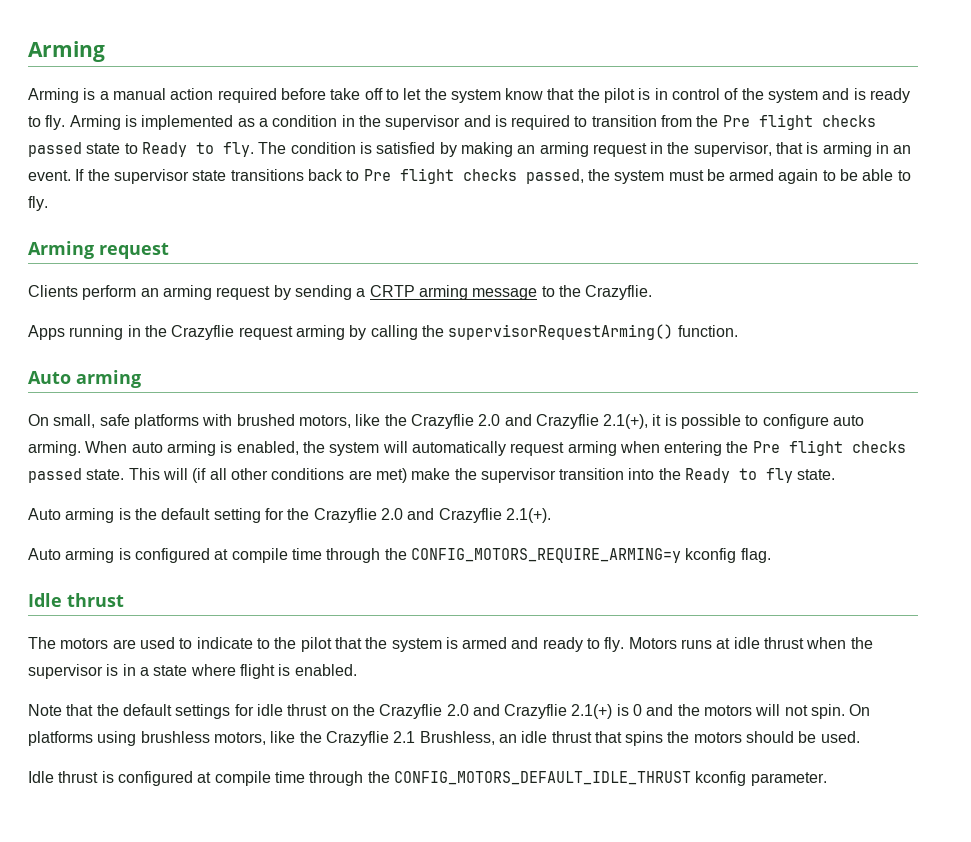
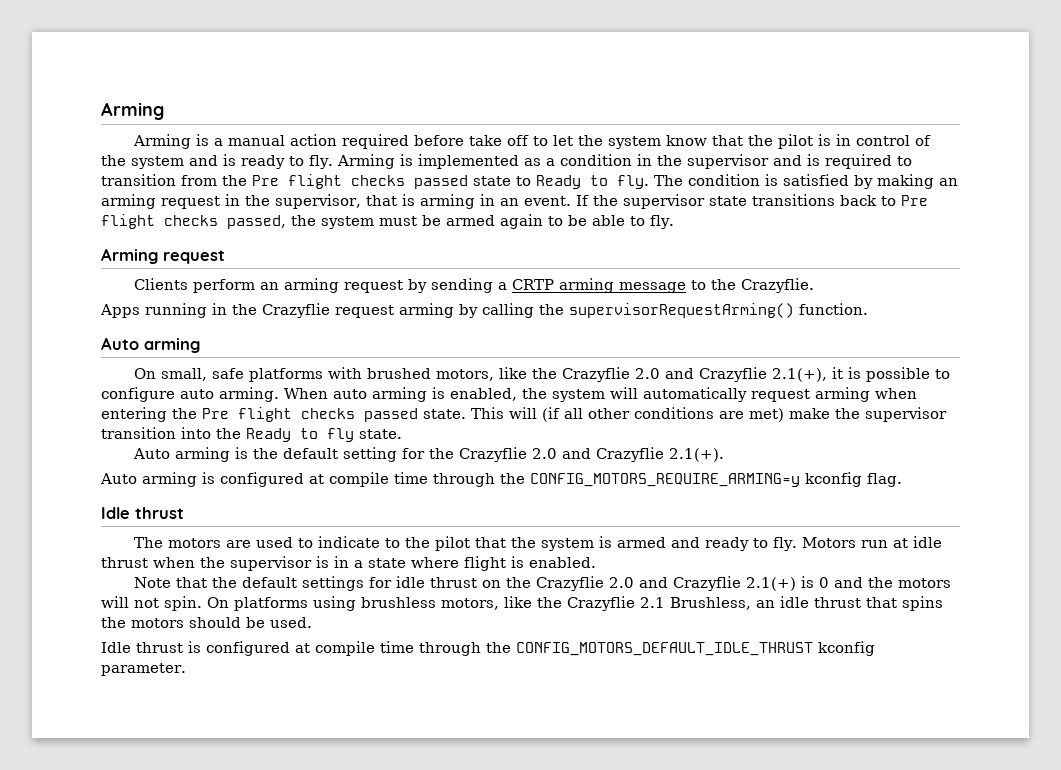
- Motors runs at idle thrust when the supervisor is in a state where flight is enabled.
+ Motors run at idle thrust when the supervisor is in a state where flight is enabled.

